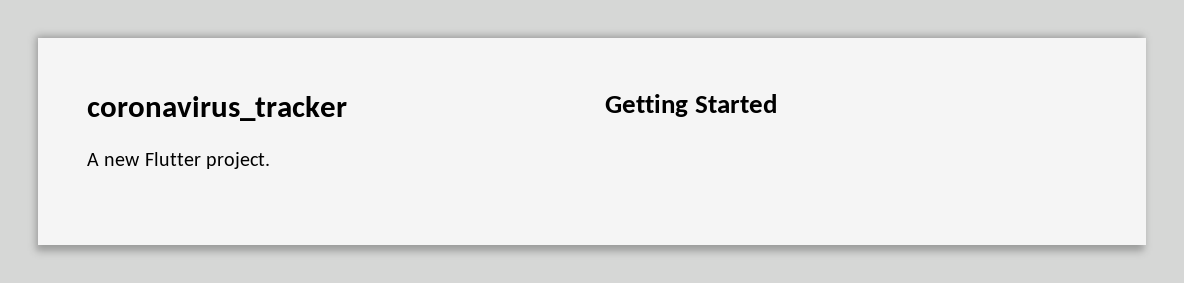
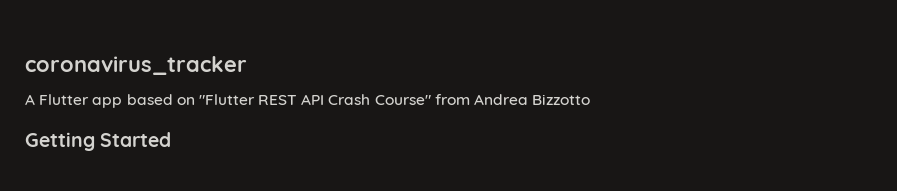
- A new Flutter project.
+ A Flutter app based on "Flutter REST API Crash Course" from Andrea Bizzotto

